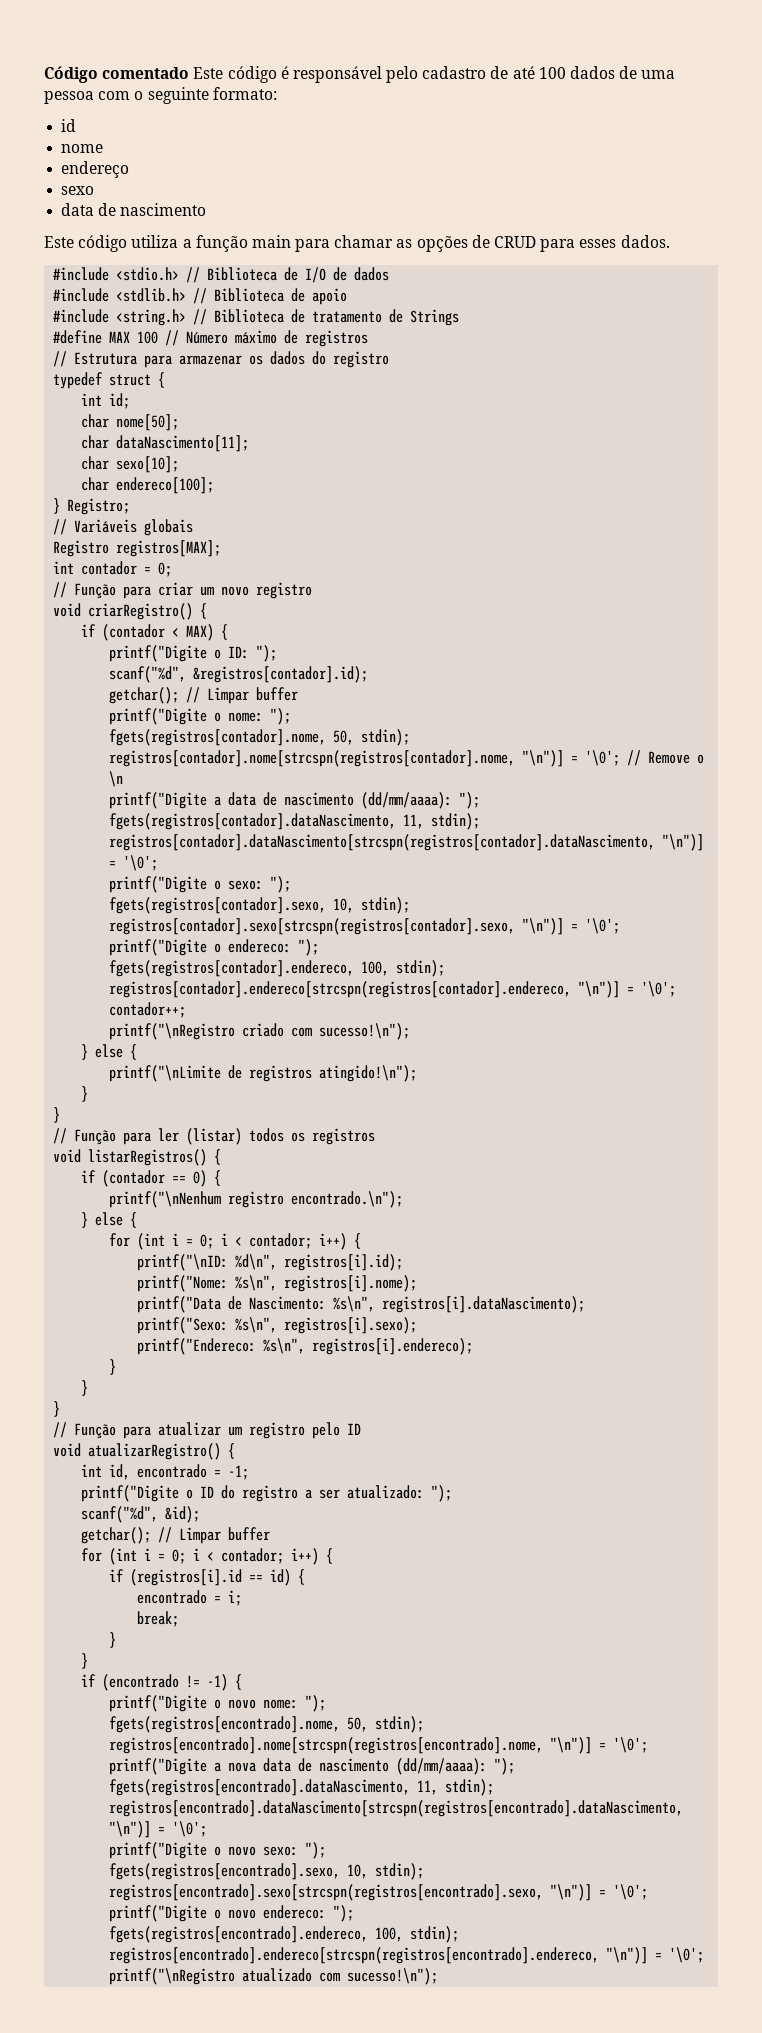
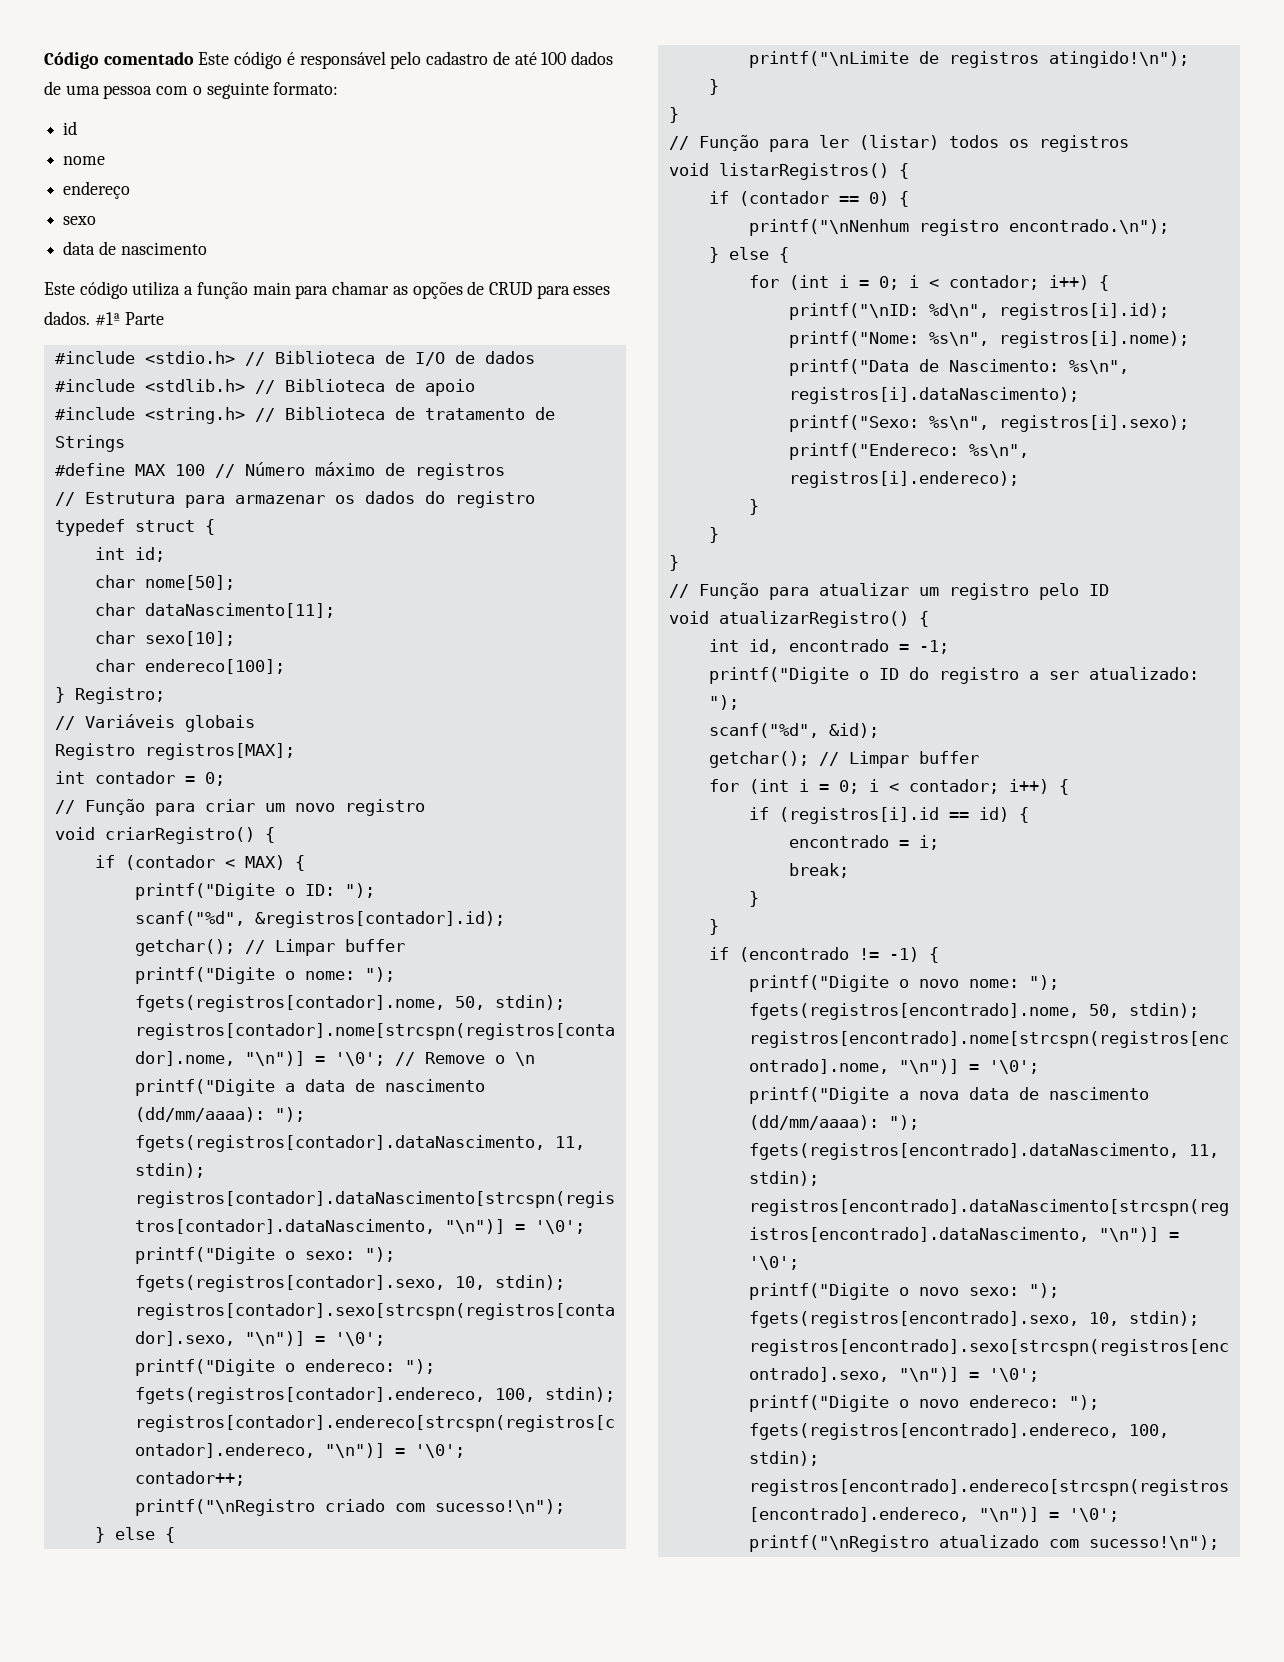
+ #1ª Parte

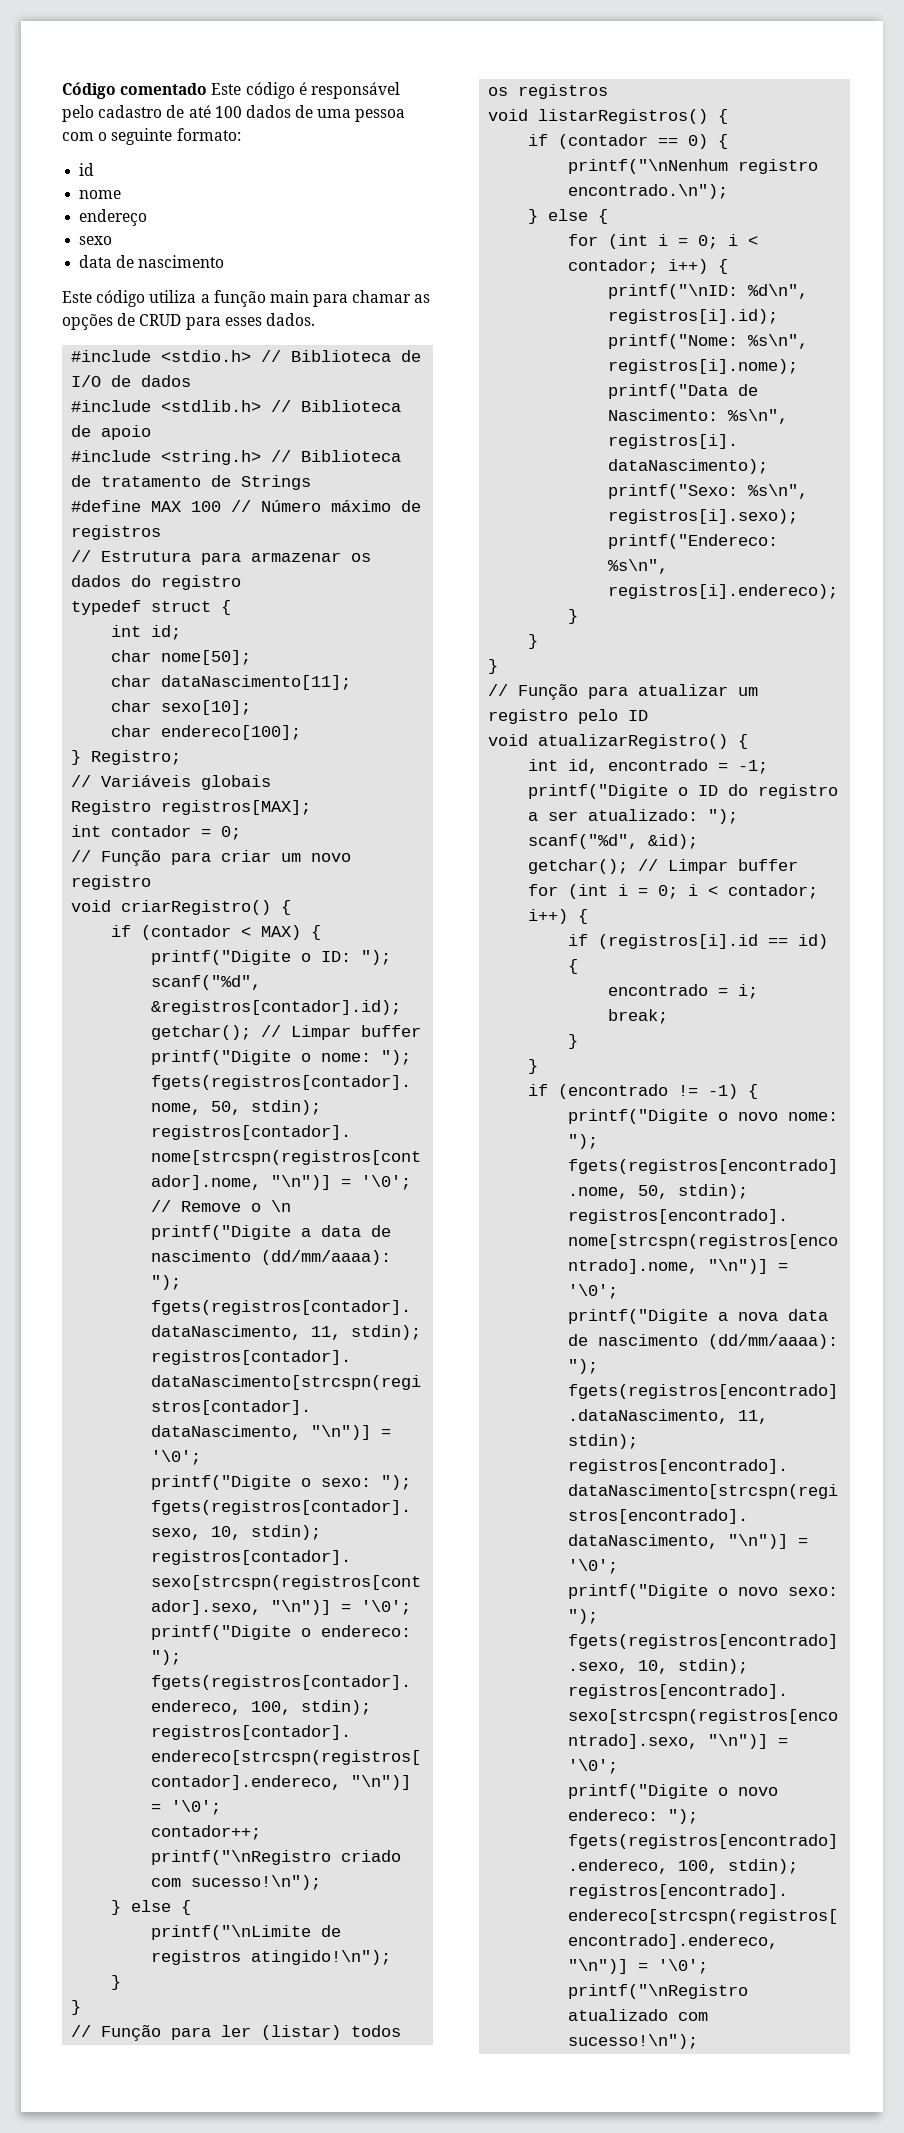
- #1ª Parte

